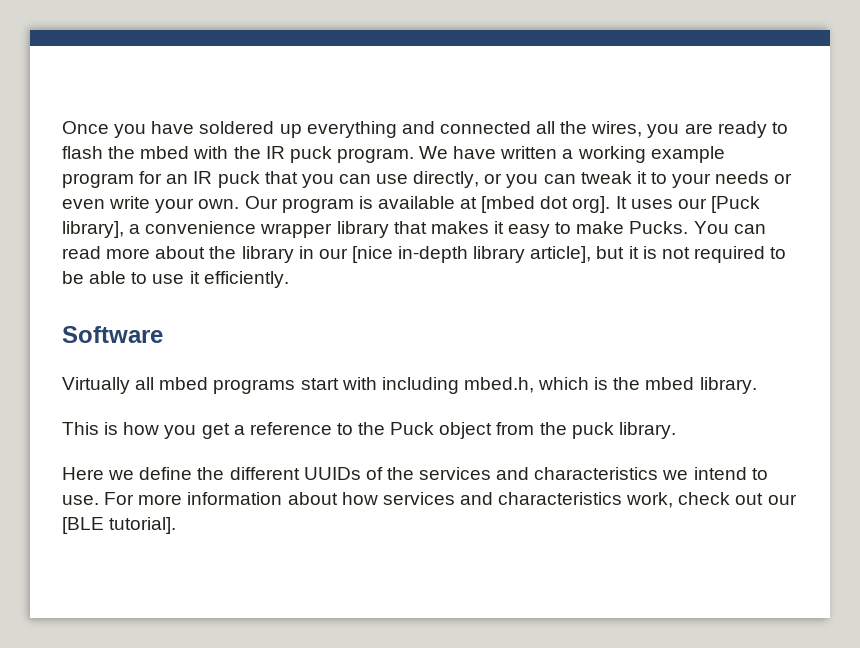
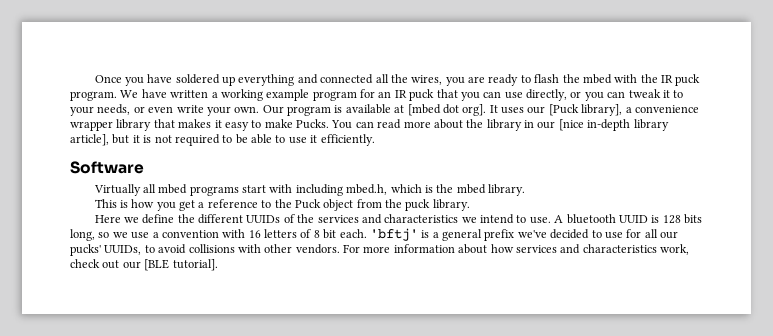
- We have written a working example program for an IR puck that you can use directly, or you can tweak it to your needs or even write your own.
+ We have written a working example program for an IR puck that you can use directly, or you can tweak it to your needs, or even write your own.
+ A bluetooth UUID is 128 bits long, so we use a convention with 16 letters of 8 bit each. 'bftj' is a general prefix we've decided to use for all our pucks' UUIDs, to avoid collisions with other vendors.

